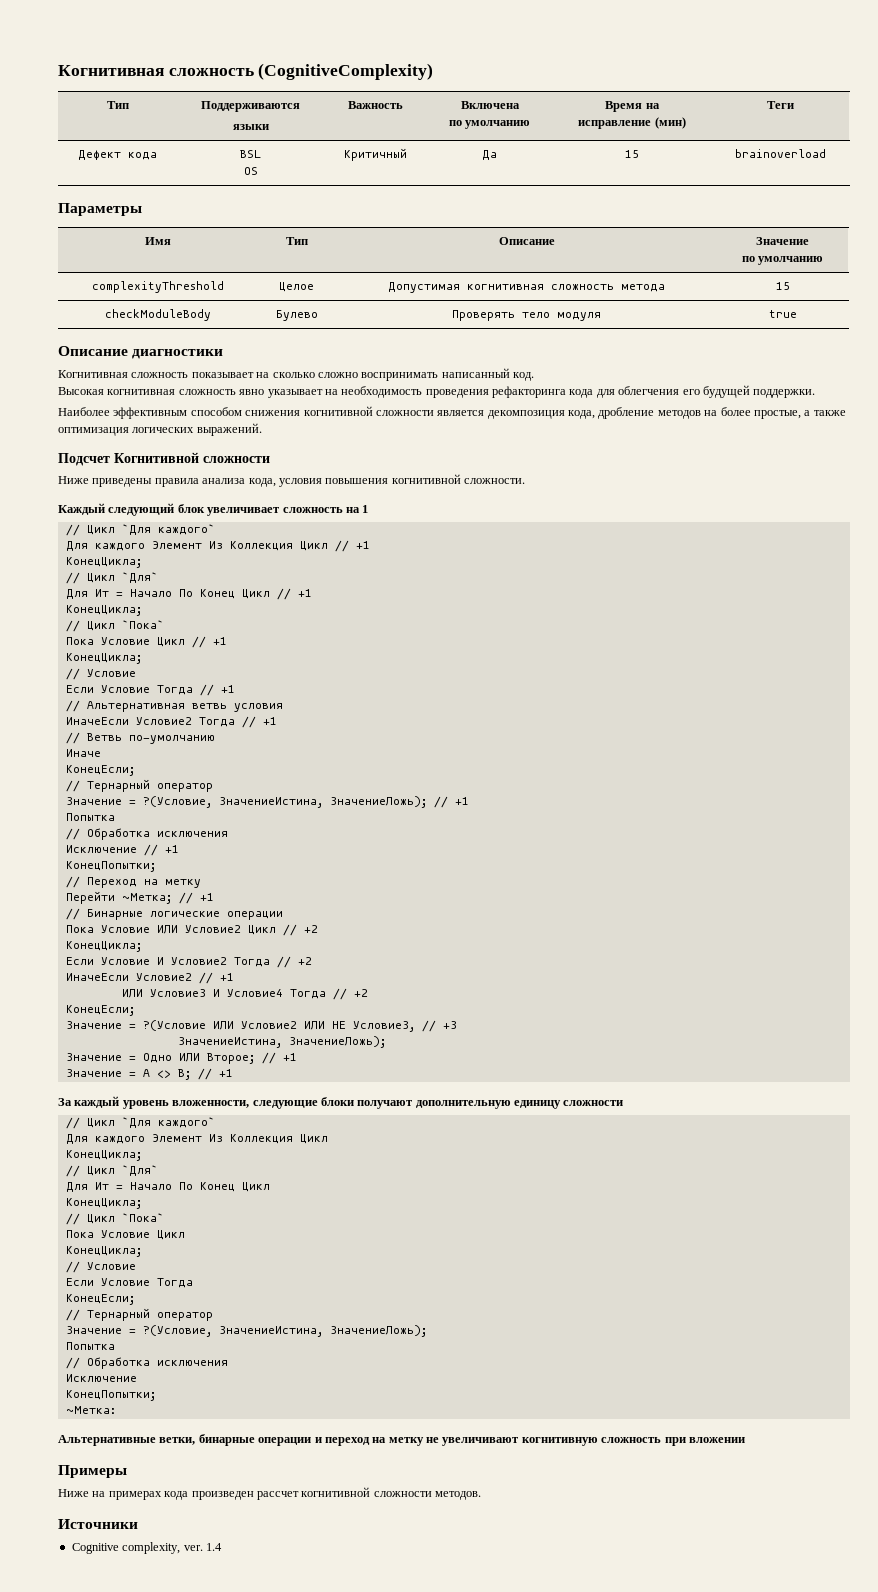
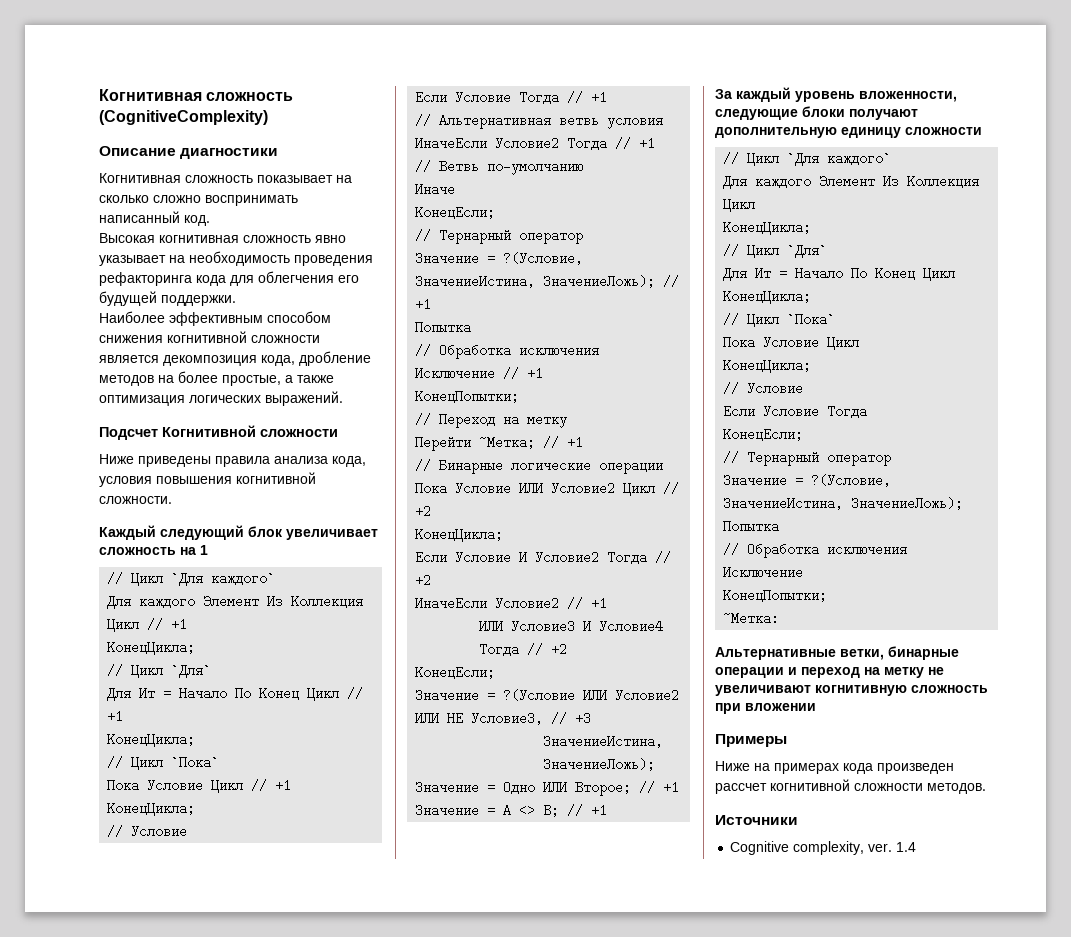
- Тип | Поддерживаются
- языки | Важность | Включена
- по умолчанию | Время на
- исправление (мин) | Теги
- Дефект кода | BSL
- OS | Критичный | Да | 15 | brainoverload
- Параметры
- Имя | Тип | Описание | Значение
- по умолчанию
- complexityThreshold | Целое | Допустимая когнитивная сложность метода | 15
- checkModuleBody | Булево | Проверять тело модуля | true

